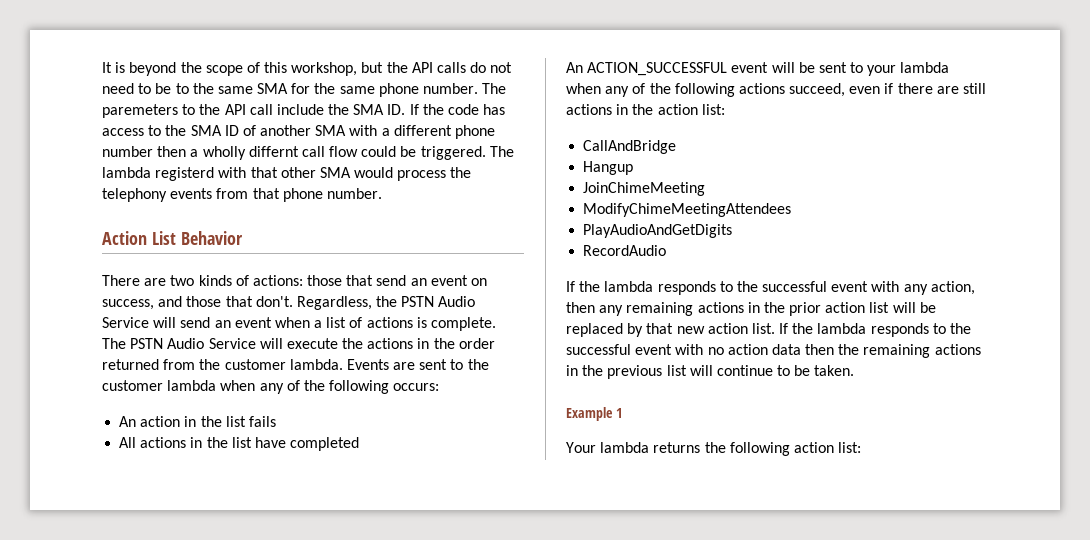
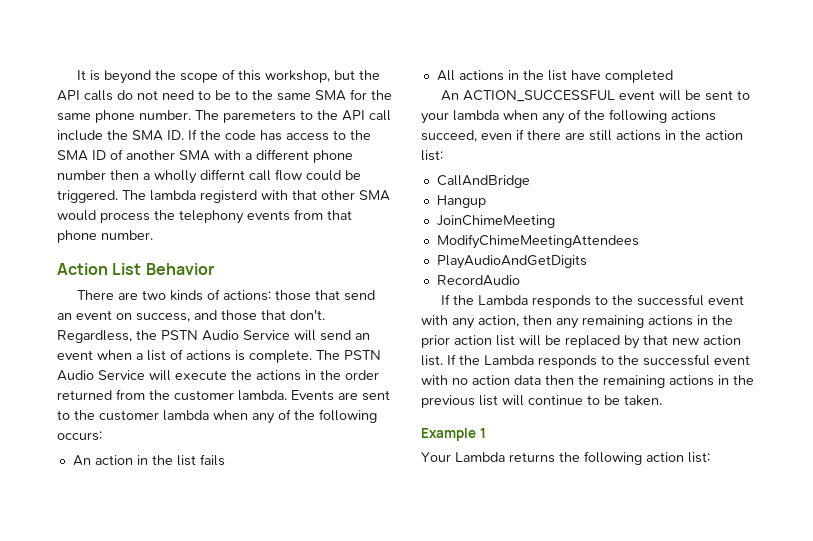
- If the lambda responds to the successful event with any action, then any remaining actions in the prior action list will be replaced by that new action list.
+ If the Lambda responds to the successful event with any action, then any remaining actions in the prior action list will be replaced by that new action list.
- If the lambda responds to the successful event with no action data then the remaining actions in the previous list will continue to be taken.
+ If the Lambda responds to the successful event with no action data then the remaining actions in the previous list will continue to be taken.
- Your lambda returns the following action list:
+ Your Lambda returns the following action list:

